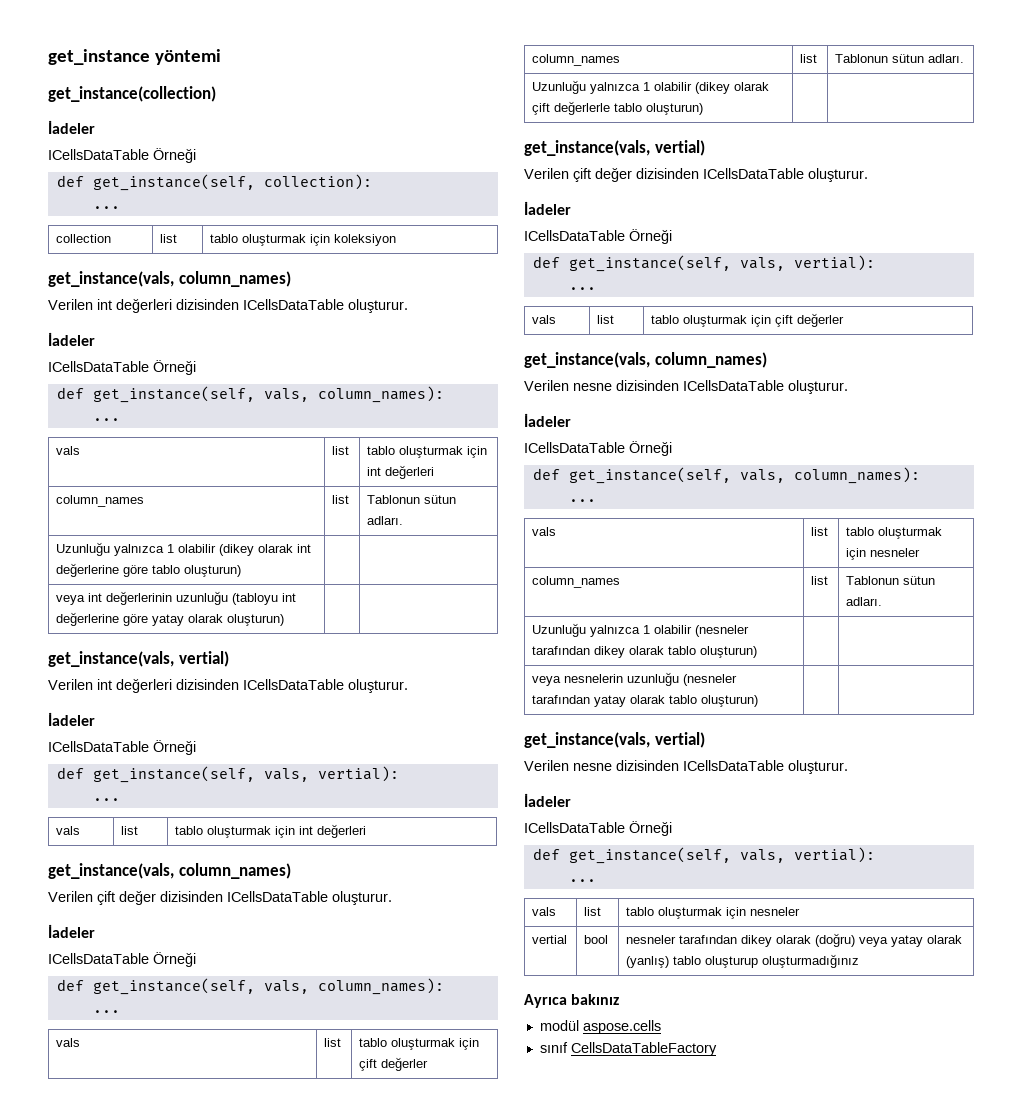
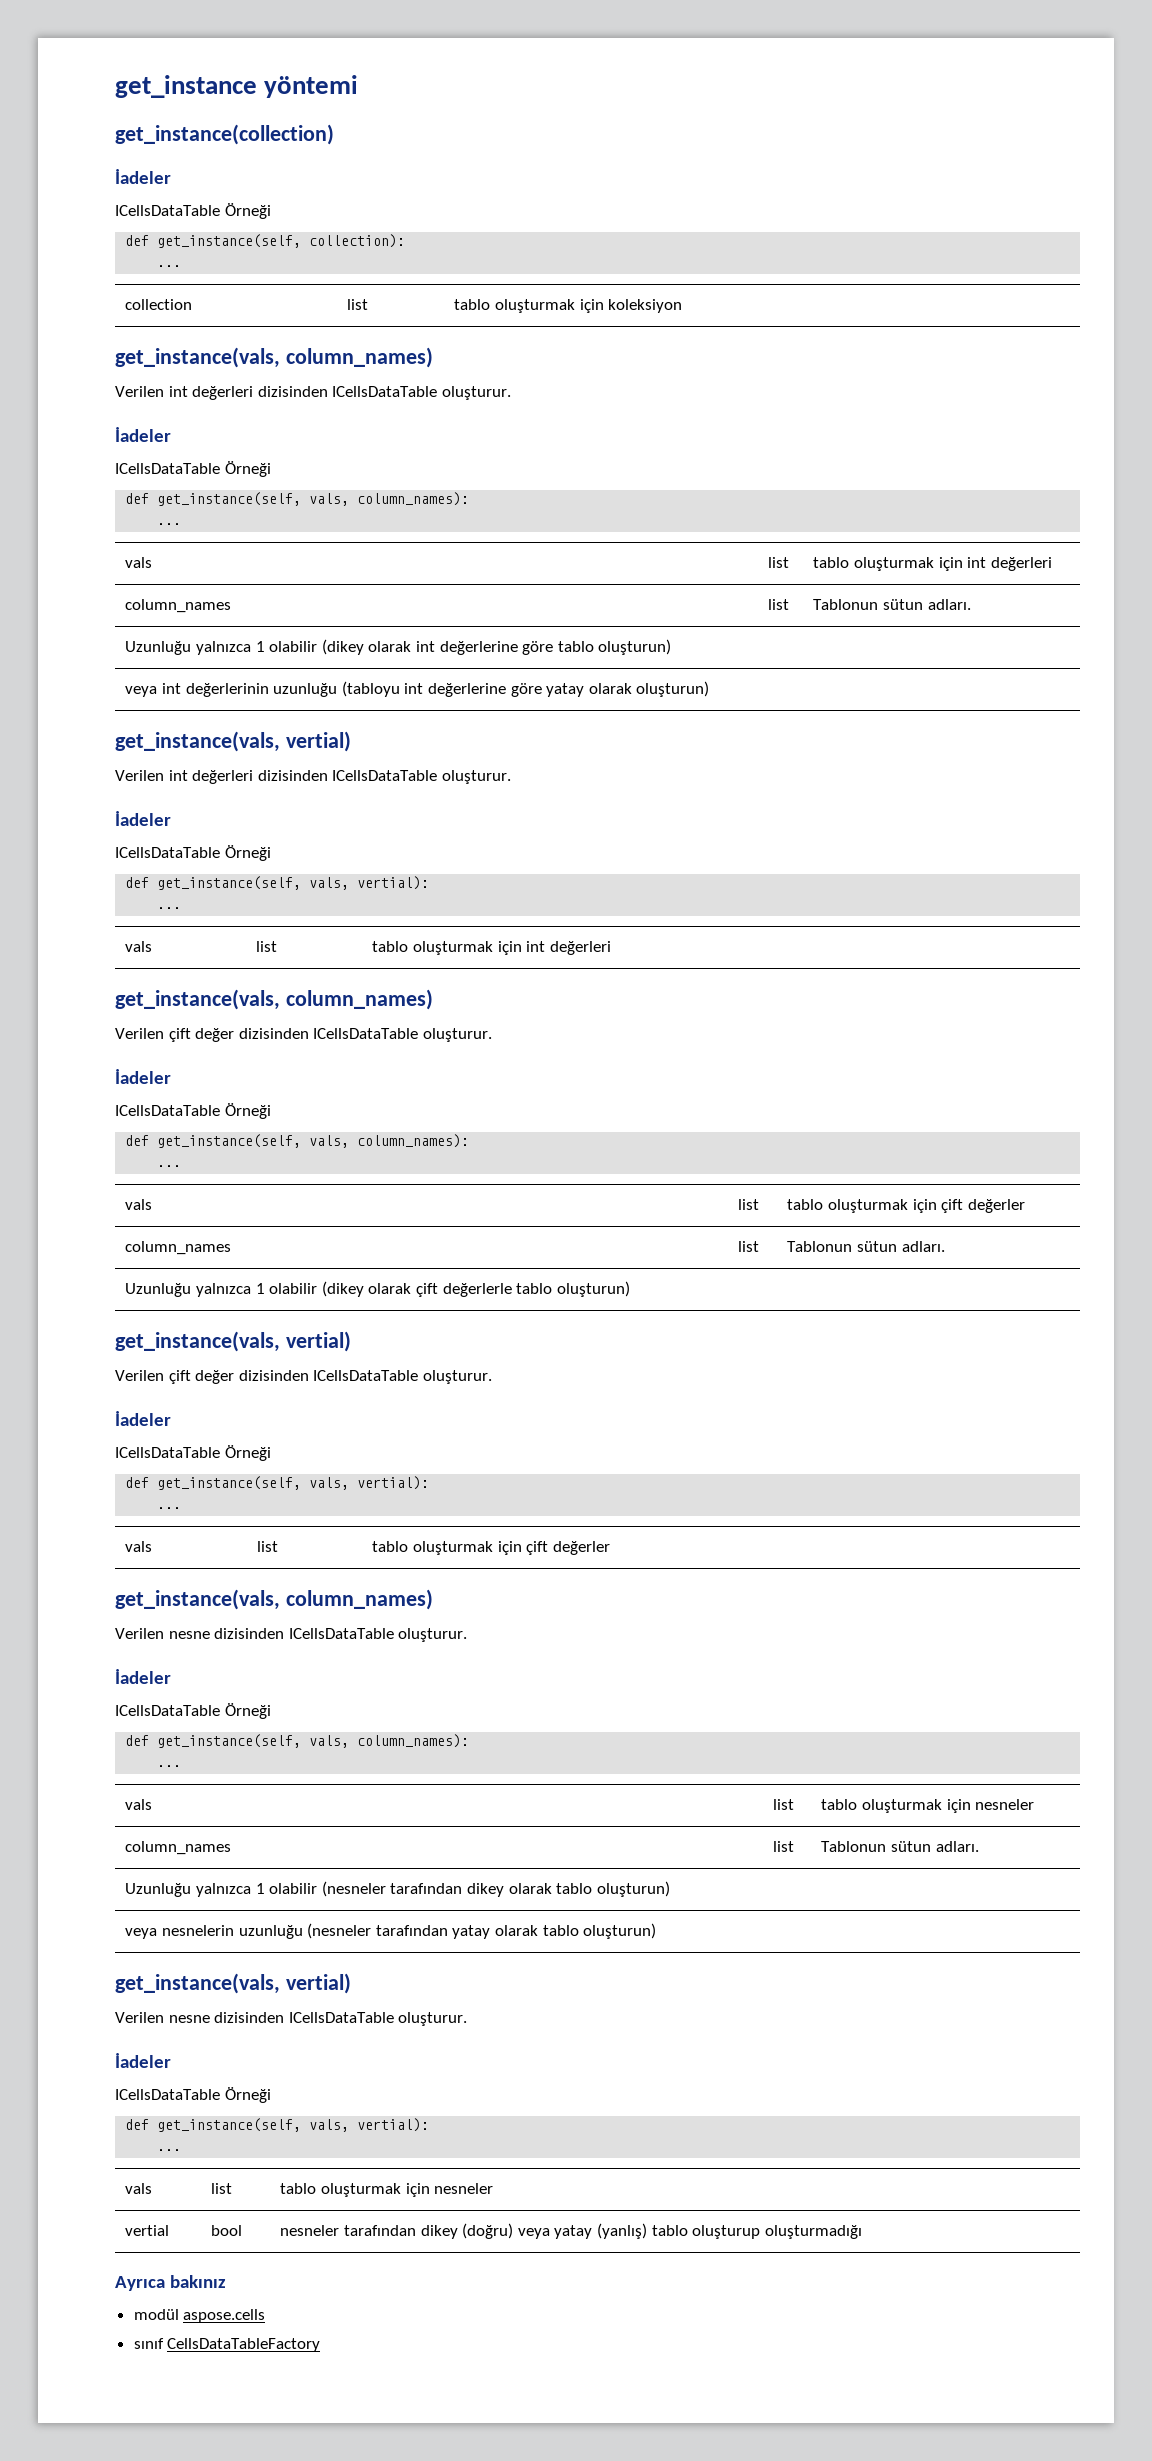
- vertial | bool | nesneler tarafından dikey olarak (doğru) veya yatay olarak (yanlış) tablo oluşturup oluşturmadığınız
+ vertial | bool | nesneler tarafından dikey (doğru) veya yatay (yanlış) tablo oluşturup oluşturmadığı

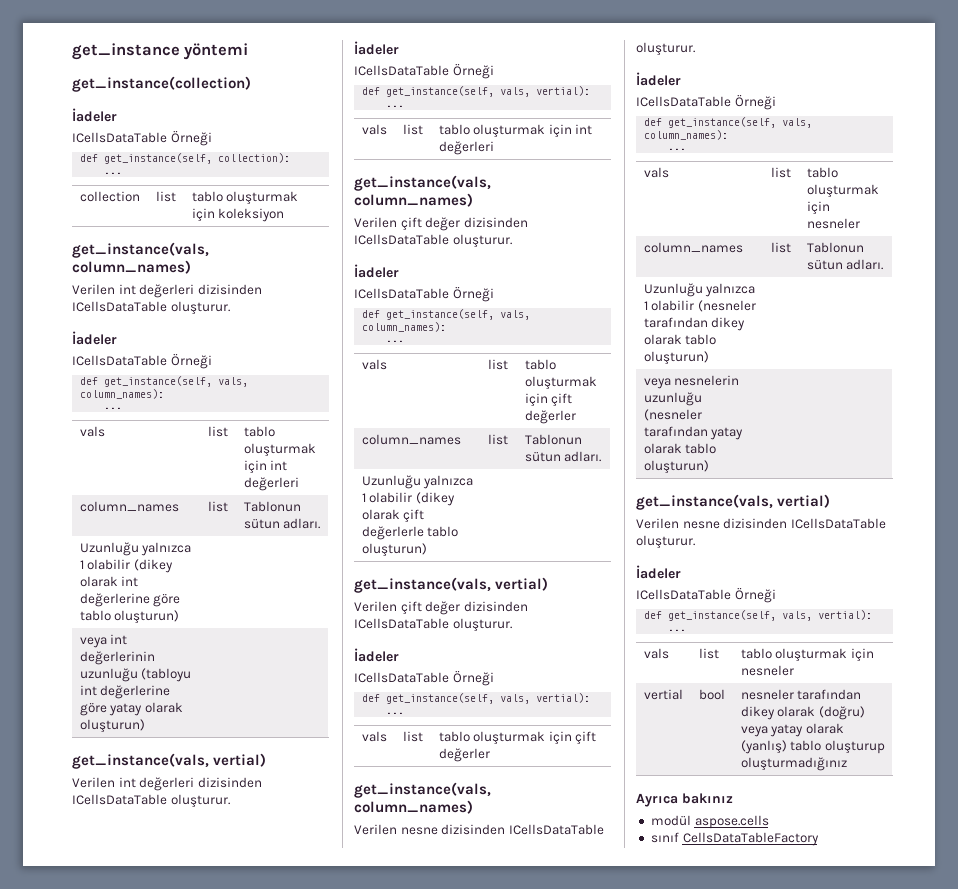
- vertial | bool | nesneler tarafından dikey (doğru) veya yatay (yanlış) tablo oluşturup oluşturmadığı
+ vertial | bool | nesneler tarafından dikey olarak (doğru) veya yatay olarak (yanlış) tablo oluşturup oluşturmadığınız

